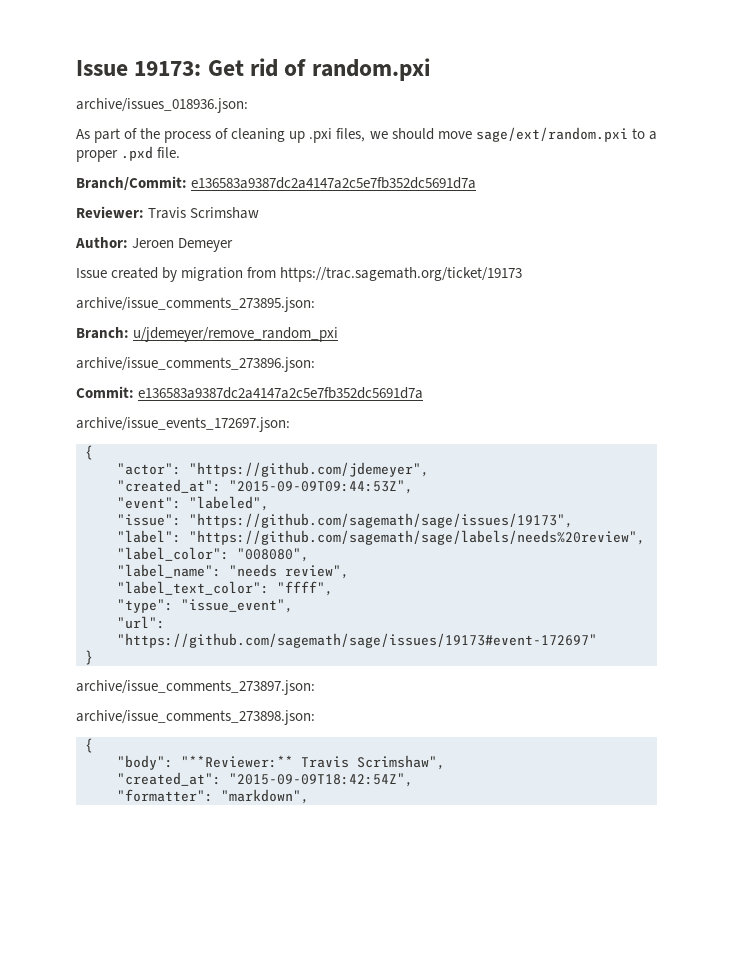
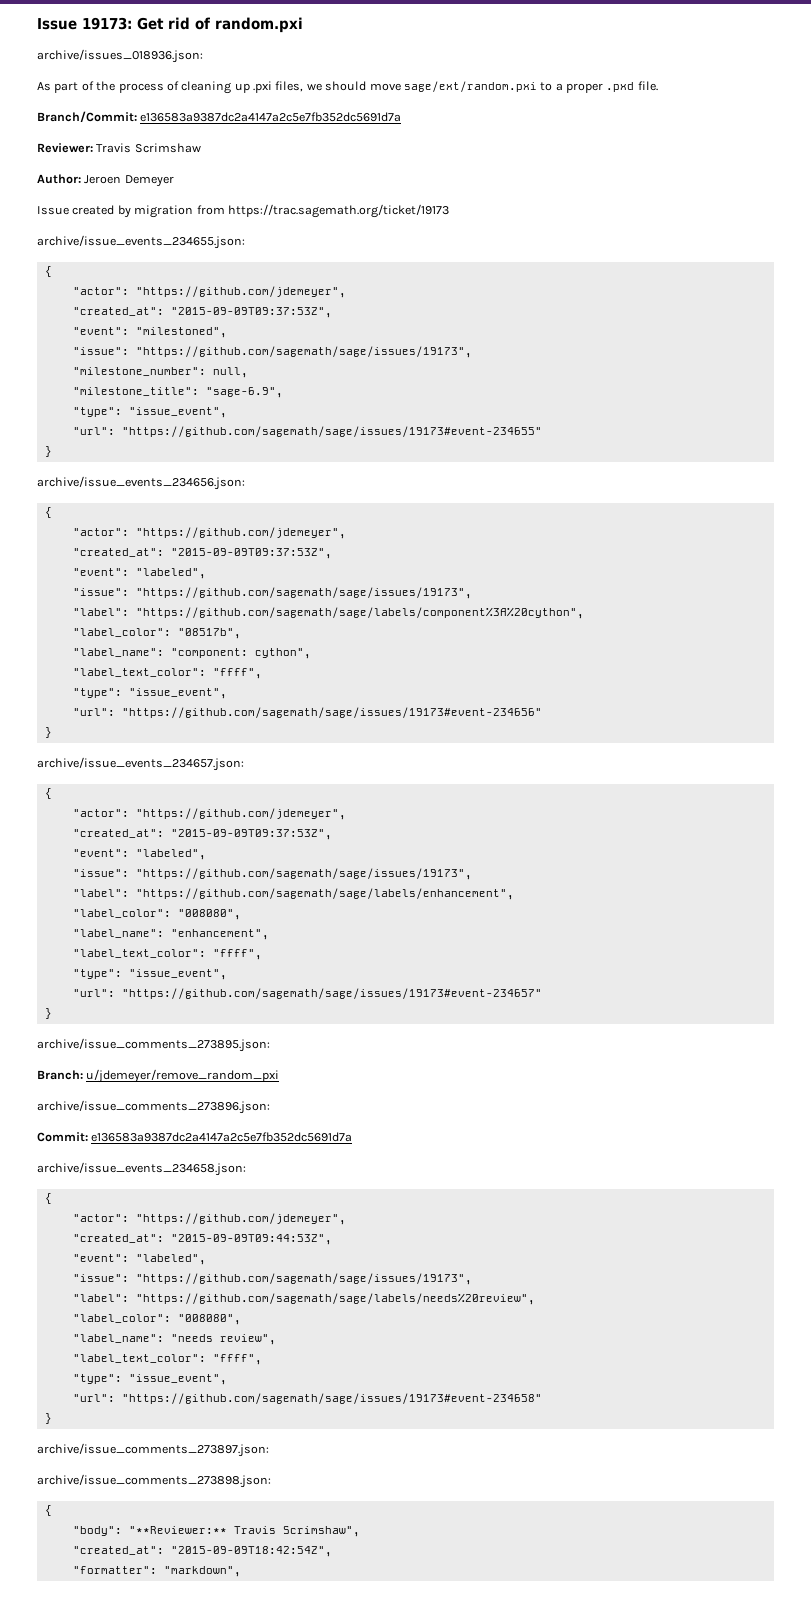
+ archive/issue_events_234655.json:
+ {
+ "actor": "https://github.com/jdemeyer",
+ "created_at": "2015-09-09T09:37:53Z",
+ "event": "milestoned",
+ "issue": "https://github.com/sagemath/sage/issues/19173",
+ "milestone_number": null,
+ "milestone_title": "sage-6.9",
+ "type": "issue_event",
+ "url": "https://github.com/sagemath/sage/issues/19173#event-234655"
+ }
+ archive/issue_events_234656.json:
+ {
+ "actor": "https://github.com/jdemeyer",
+ "created_at": "2015-09-09T09:37:53Z",
+ "event": "labeled",
+ "issue": "https://github.com/sagemath/sage/issues/19173",
+ "label": "https://github.com/sagemath/sage/labels/component%3A%20cython",
+ "label_color": "08517b",
+ "label_name": "component: cython",
+ "label_text_color": "ffff",
+ "type": "issue_event",
+ "url": "https://github.com/sagemath/sage/issues/19173#event-234656"
+ }
+ archive/issue_events_234657.json:
+ {
+ "actor": "https://github.com/jdemeyer",
+ "created_at": "2015-09-09T09:37:53Z",
+ "event": "labeled",
+ "issue": "https://github.com/sagemath/sage/issues/19173",
+ "label": "https://github.com/sagemath/sage/labels/enhancement",
+ "label_color": "008080",
+ "label_name": "enhancement",
+ "label_text_color": "ffff",
+ "type": "issue_event",
+ "url": "https://github.com/sagemath/sage/issues/19173#event-234657"
+ }
- archive/issue_events_172697.json:
+ archive/issue_events_234658.json:
- "url": "https://github.com/sagemath/sage/issues/19173#event-172697"
+ "url": "https://github.com/sagemath/sage/issues/19173#event-234658"

